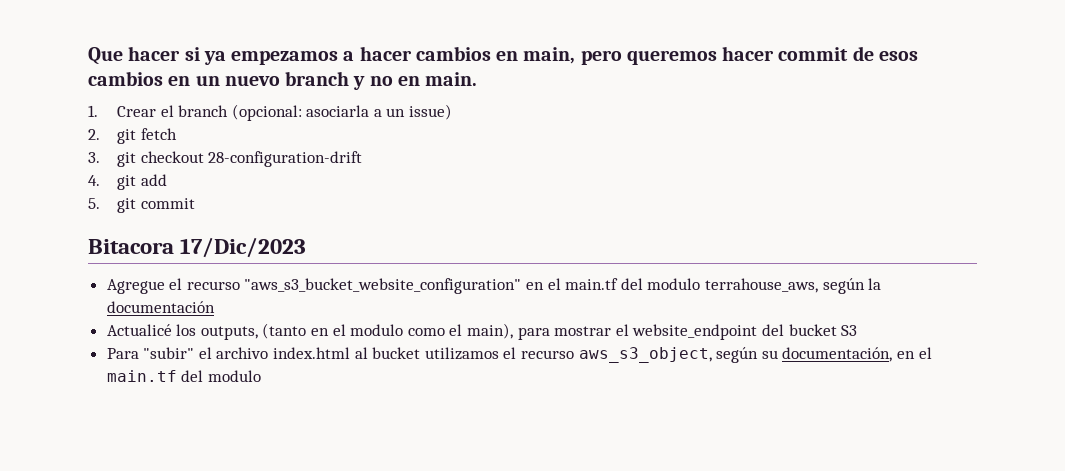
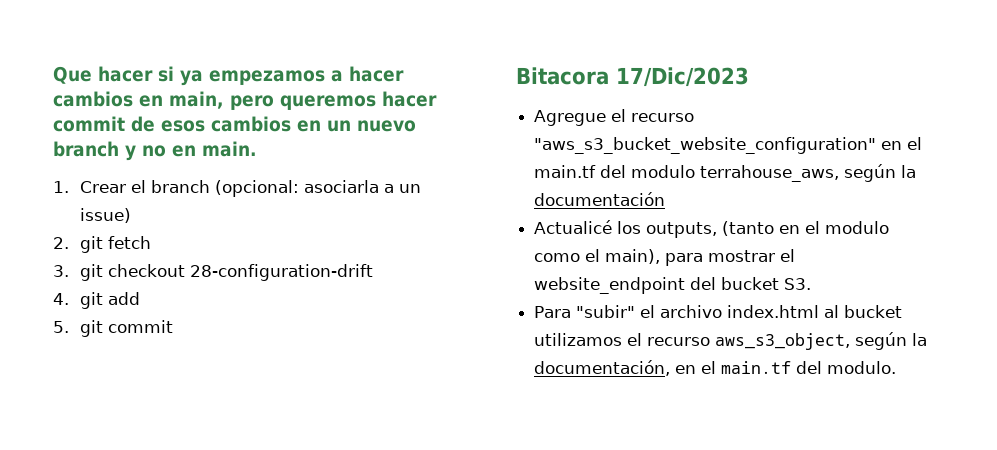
- Actualicé los outputs, (tanto en el modulo como el main), para mostrar el website_endpoint del bucket S3
+ Actualicé los outputs, (tanto en el modulo como el main), para mostrar el website_endpoint del bucket S3.
- Para "subir" el archivo index.html al bucket utilizamos el recurso aws_s3_object, según su documentación, en el main.tf del modulo
+ Para "subir" el archivo index.html al bucket utilizamos el recurso aws_s3_object, según la documentación, en el main.tf del modulo.

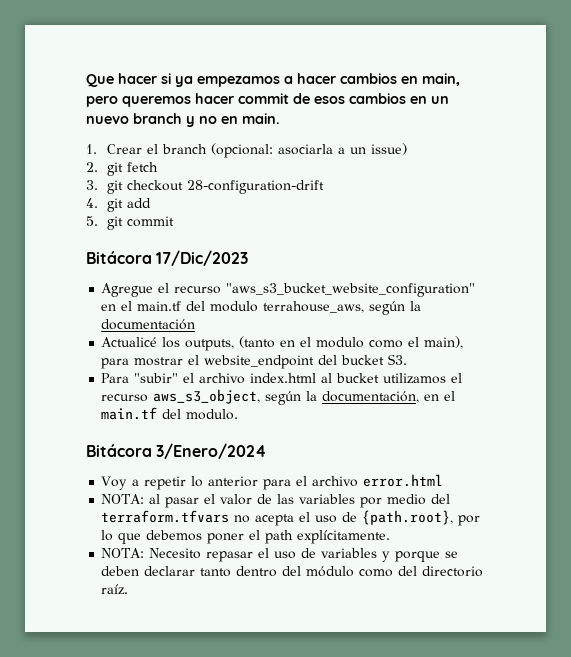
- Bitacora 17/Dic/2023
+ Bitácora 17/Dic/2023
+ Bitácora 3/Enero/2024
+ Voy a repetir lo anterior para el archivo error.html
+ NOTA: al pasar el valor de las variables por medio del terraform.tfvars no acepta el uso de {path.root}, por lo que debemos poner el path explícitamente.
+ NOTA: Necesito repasar el uso de variables y porque se deben declarar tanto dentro del módulo como del directorio raíz.

